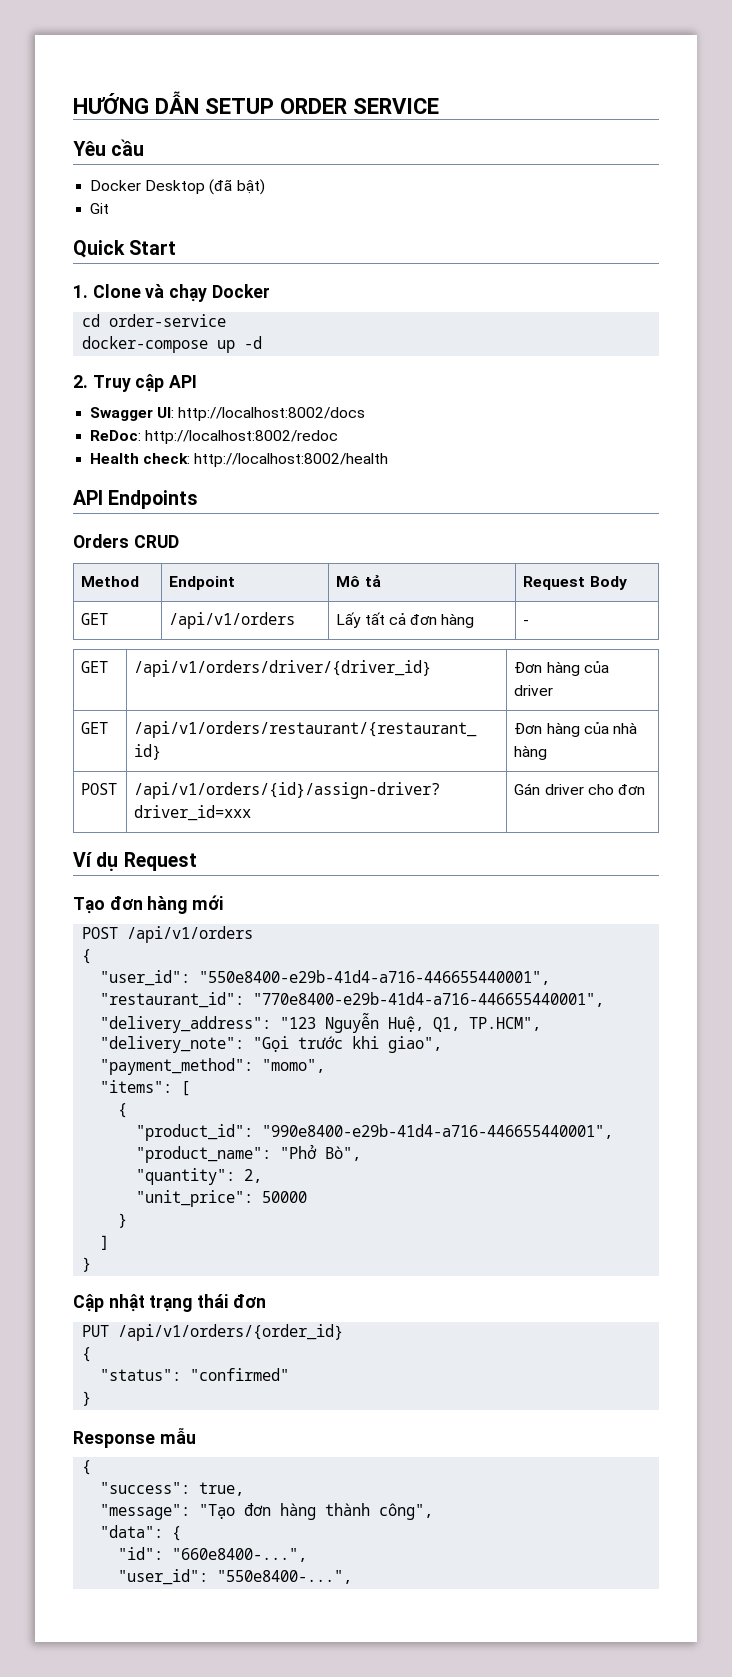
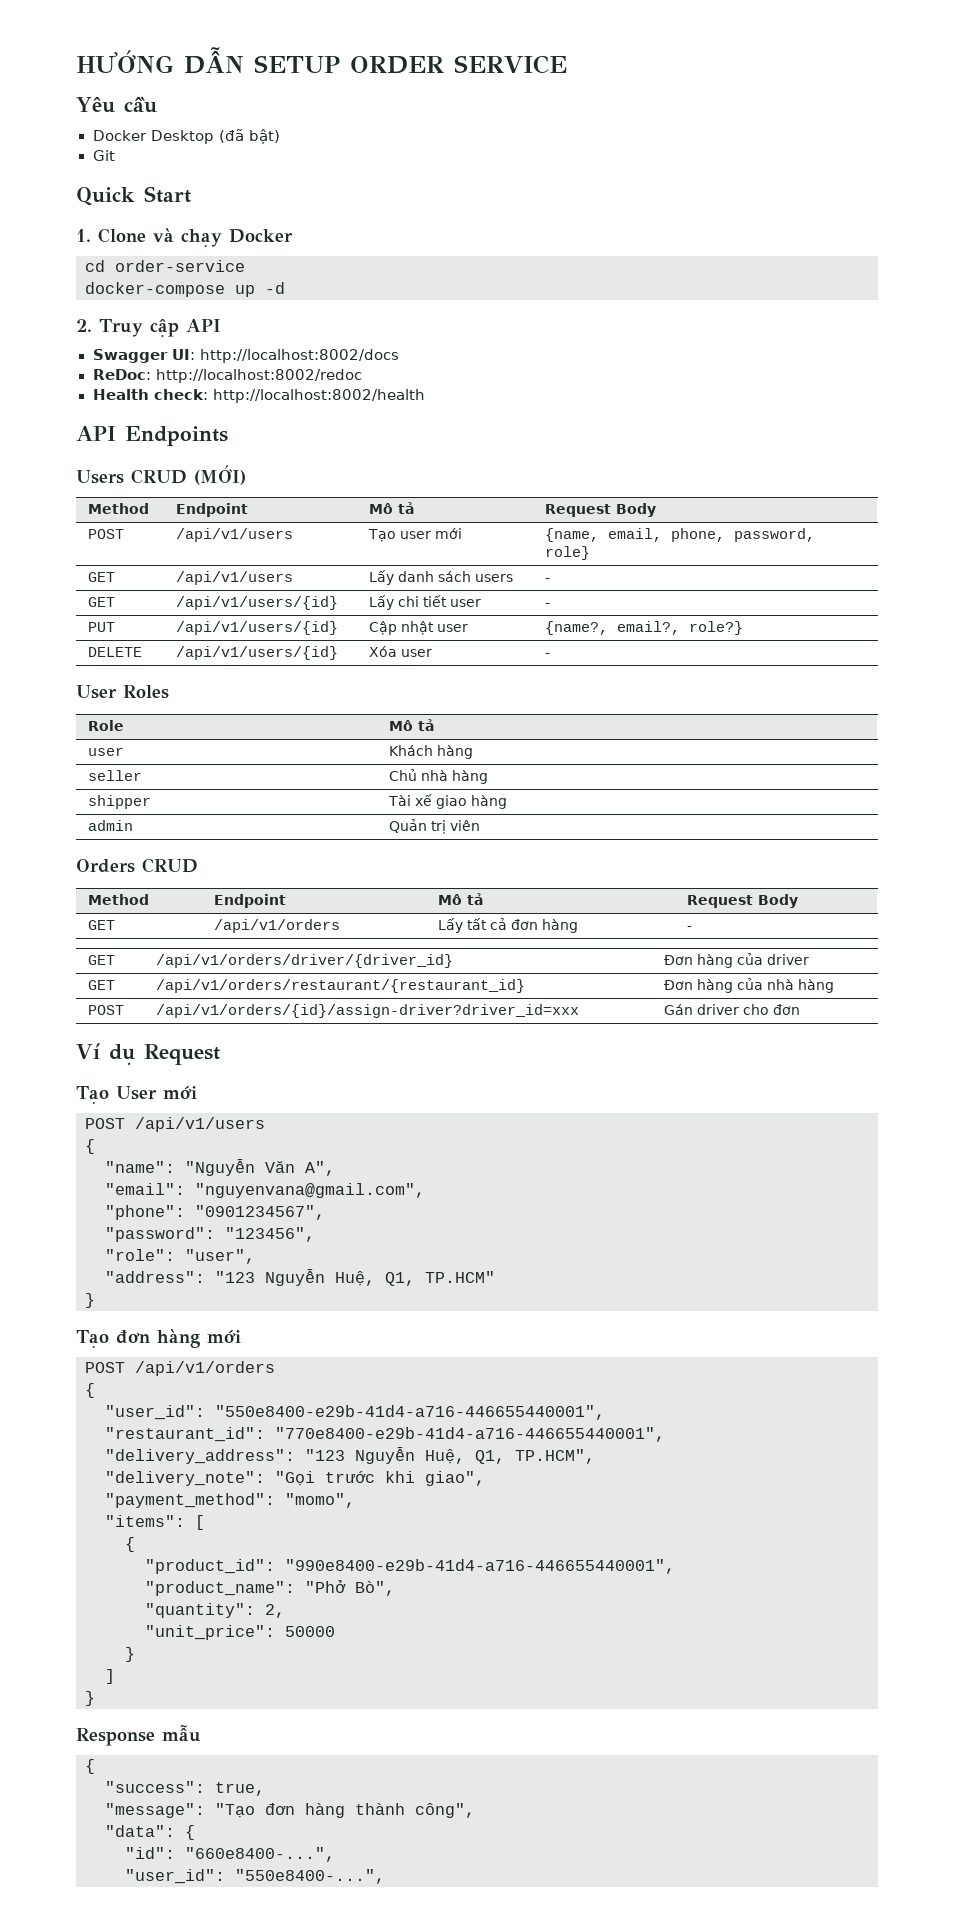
+ Users CRUD (MỚI)
+ Method | Endpoint | Mô tả | Request Body
+ POST | /api/v1/users | Tạo user mới | {name, email, phone, password, role}
+ GET | /api/v1/users | Lấy danh sách users | -
+ GET | /api/v1/users/{id} | Lấy chi tiết user | -
+ PUT | /api/v1/users/{id} | Cập nhật user | {name?, email?, role?}
+ DELETE | /api/v1/users/{id} | Xóa user | -
+ User Roles
+ Role | Mô tả
+ user | Khách hàng
+ seller | Chủ nhà hàng
+ shipper | Tài xế giao hàng
+ admin | Quản trị viên
+ Tạo User mới
+ POST /api/v1/users
+ {
+ "name": "Nguyễn Văn A",
+ "email": "nguyenvana@gmail.com",
+ "phone": "0901234567",
+ "password": "123456",
+ "role": "user",
+ "address": "123 Nguyễn Huệ, Q1, TP.HCM"
+ }
- Cập nhật trạng thái đơn
- PUT /api/v1/orders/{order_id}
- {
- "status": "confirmed"
- }

